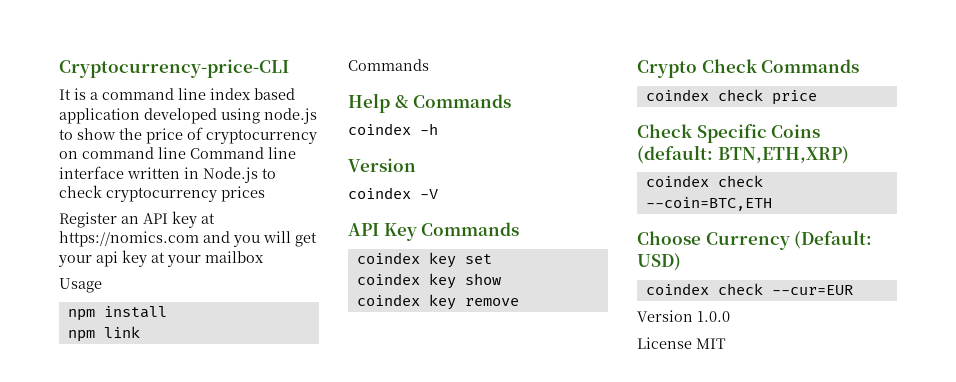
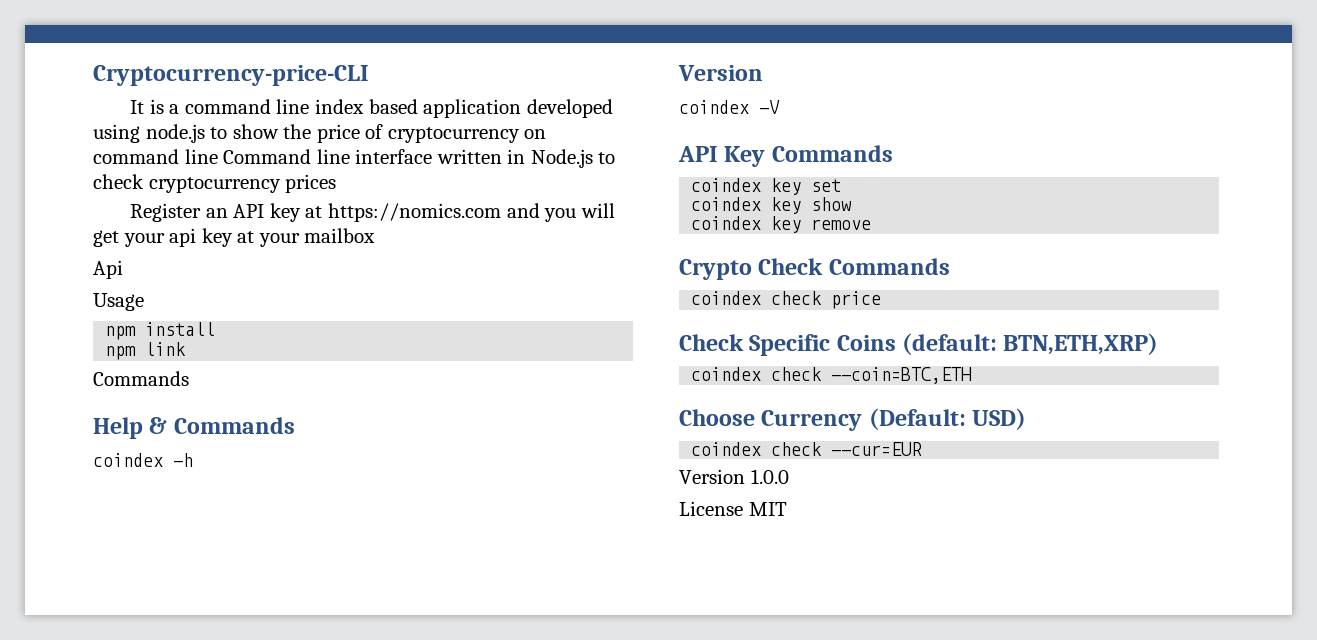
+ Api

